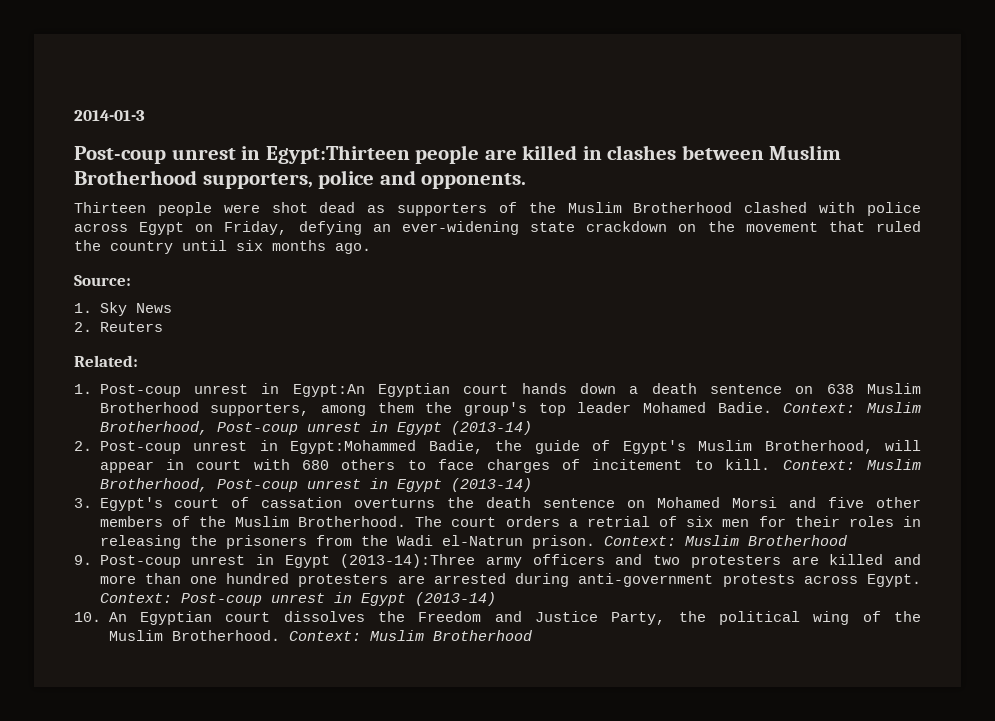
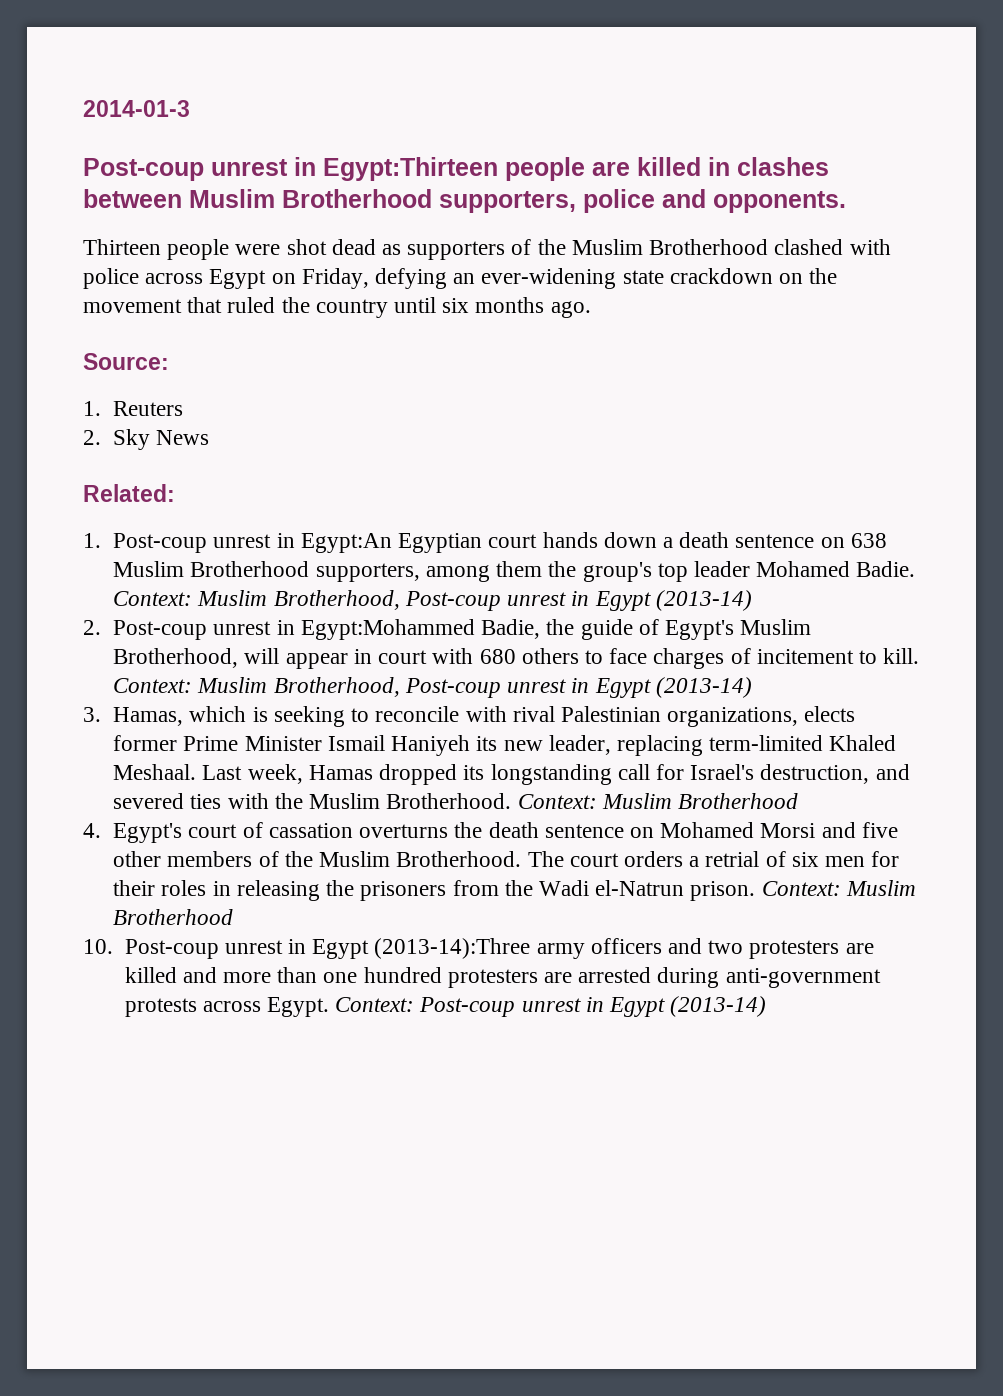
- 1. Sky News
+ 1. Reuters
+ 2. Sky News
- 2. Reuters
- 3. Egypt's court of cassation overturns the death sentence on Mohamed Morsi and five other members of the Muslim Brotherhood.
+ 3. Hamas, which is seeking to reconcile with rival Palestinian organizations, elects former Prime Minister Ismail Haniyeh its new leader, replacing term-limited Khaled Meshaal. Last week, Hamas dropped its longstanding call for Israel's destruction, and severed ties with the Muslim Brotherhood. Context: Muslim Brotherhood
+ 4. Egypt's court of cassation overturns the death sentence on Mohamed Morsi and five other members of the Muslim Brotherhood.
- 9. Post-coup unrest in Egypt (2013-14):Three army officers and two protesters are killed and more than one hundred protesters are arrested during anti-government protests across Egypt.
+ 10. Post-coup unrest in Egypt (2013-14):Three army officers and two protesters are killed and more than one hundred protesters are arrested during anti-government protests across Egypt.
- 10. An Egyptian court dissolves the Freedom and Justice Party, the political wing of the Muslim Brotherhood. Context: Muslim Brotherhood

